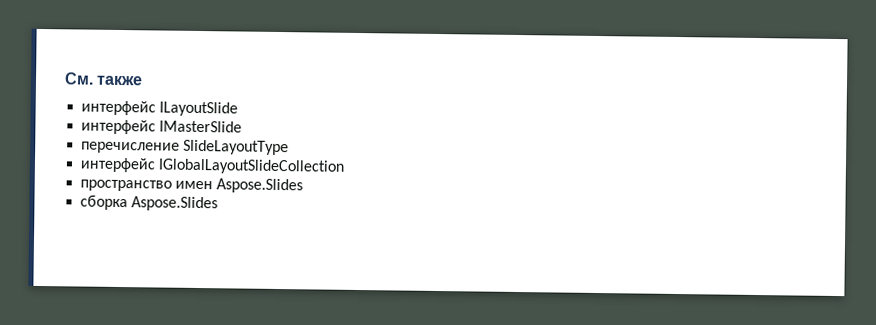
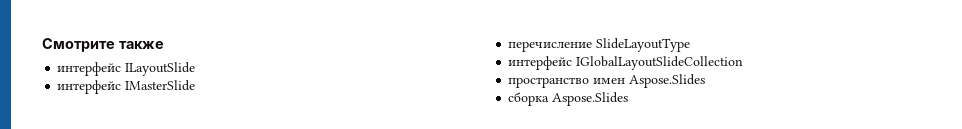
- См. также
+ Смотрите также

